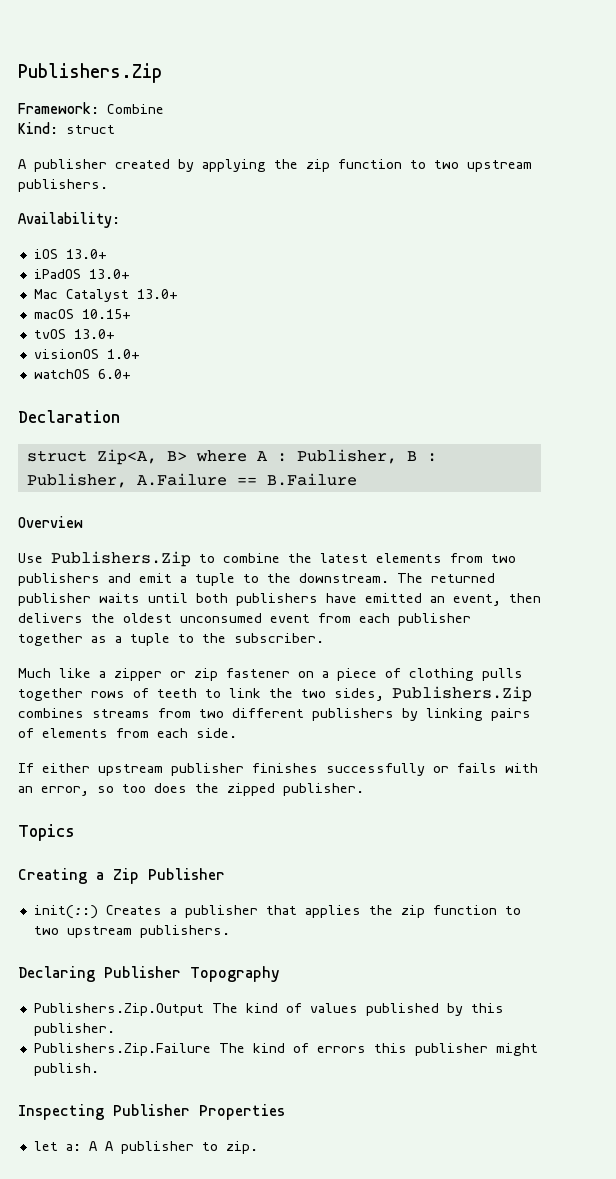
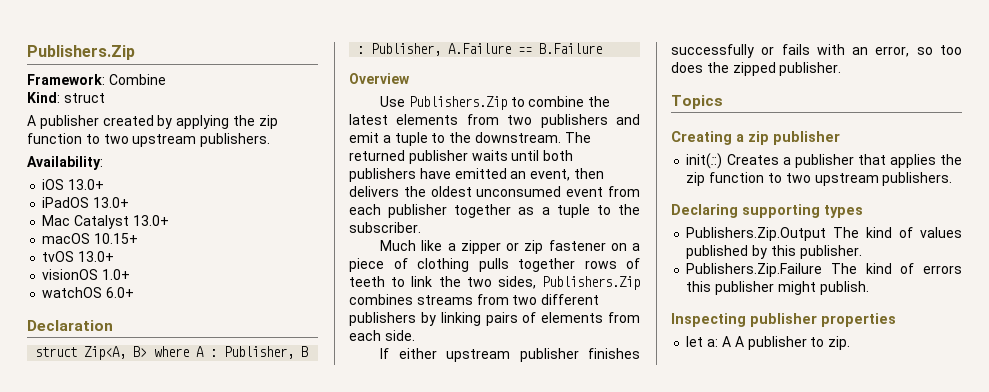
- Creating a Zip Publisher
+ Creating a zip publisher
- Declaring Publisher Topography
+ Declaring supporting types
- Inspecting Publisher Properties
+ Inspecting publisher properties

